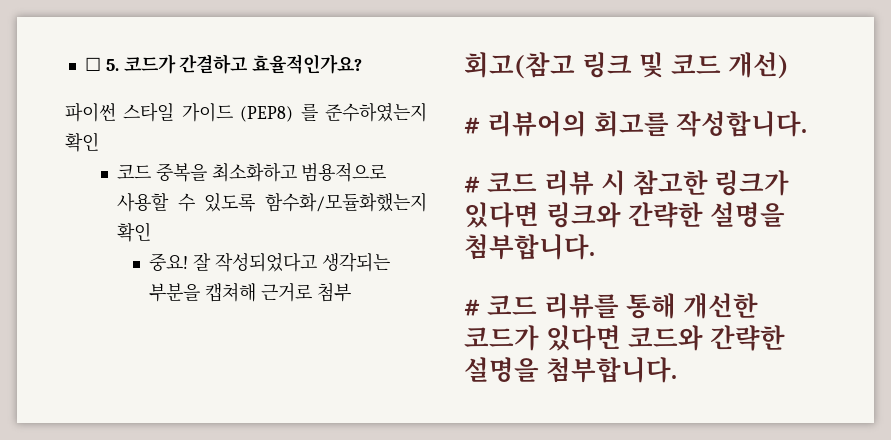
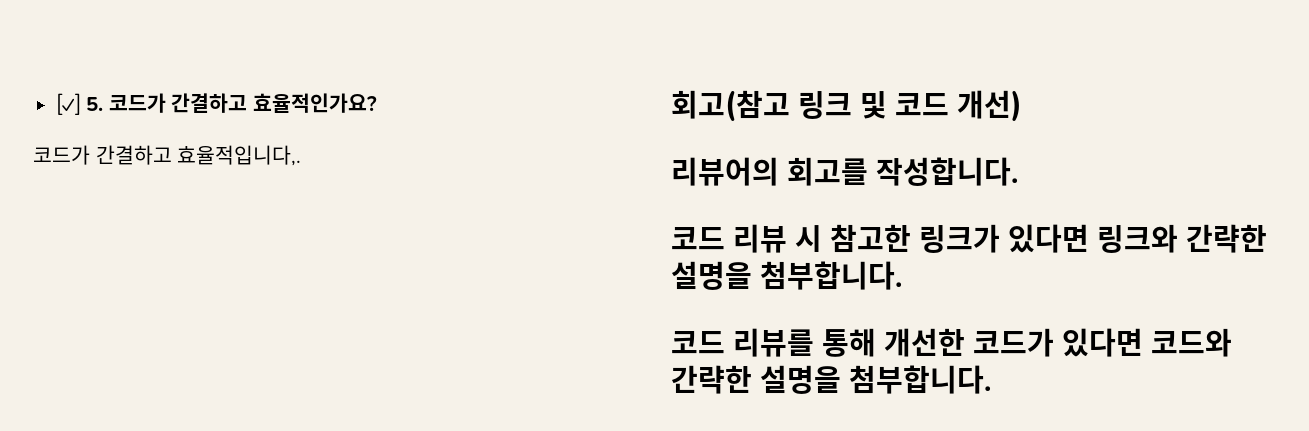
- ☐ 5. 코드가 간결하고 효율적인가요?
+ [✓] 5. 코드가 간결하고 효율적인가요?
- 파이썬 스타일 가이드 (PEP8) 를 준수하였는지 확인
- 코드 중복을 최소화하고 범용적으로 사용할 수 있도록 함수화/모듈화했는지 확인
- 중요! 잘 작성되었다고 생각되는 부분을 캡쳐해 근거로 첨부
+ 코드가 간결하고 효율적입니다,.
- # 리뷰어의 회고를 작성합니다.
+ 리뷰어의 회고를 작성합니다.
- # 코드 리뷰 시 참고한 링크가 있다면 링크와 간략한 설명을 첨부합니다.
+ 코드 리뷰 시 참고한 링크가 있다면 링크와 간략한 설명을 첨부합니다.
- # 코드 리뷰를 통해 개선한 코드가 있다면 코드와 간략한 설명을 첨부합니다.
+ 코드 리뷰를 통해 개선한 코드가 있다면 코드와 간략한 설명을 첨부합니다.

